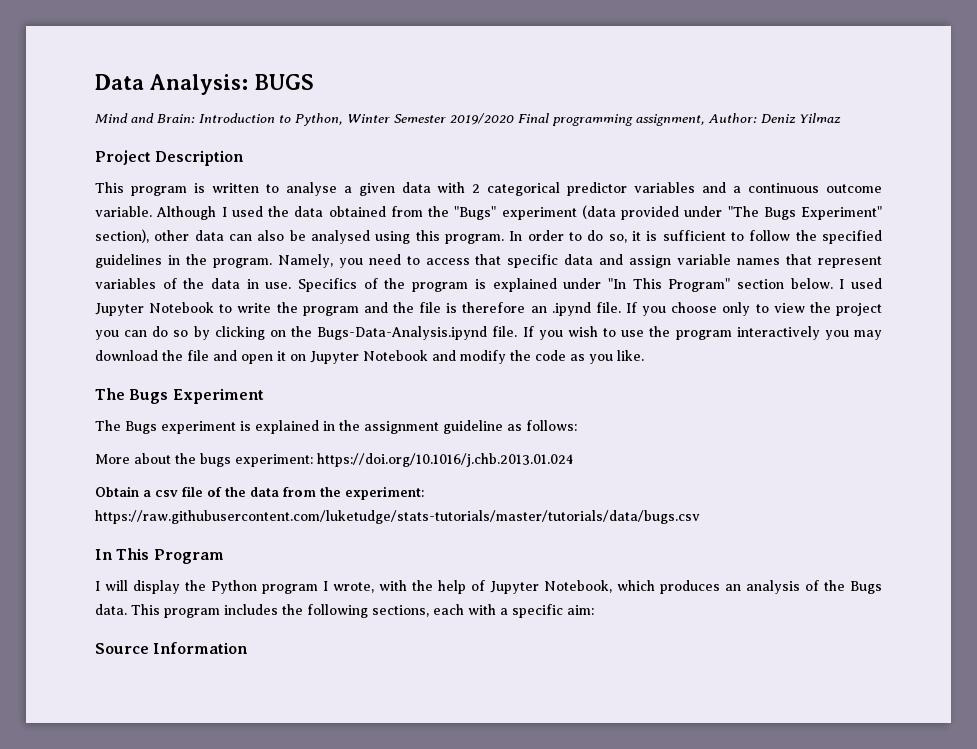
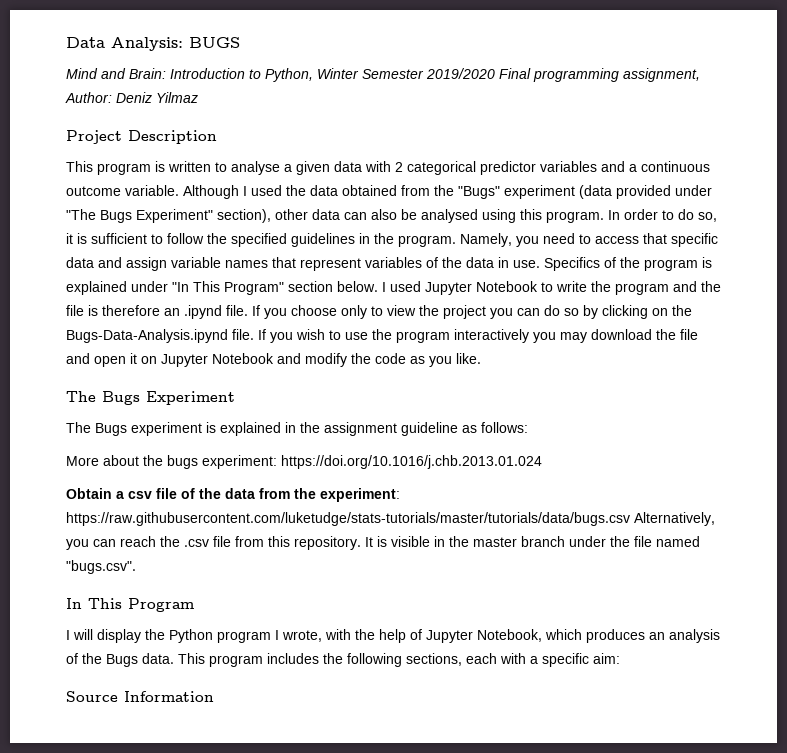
- Obtain a csv file of the data from the experiment: https://raw.githubusercontent.com/luketudge/stats-tutorials/master/tutorials/data/bugs.csv
+ Obtain a csv file of the data from the experiment: https://raw.githubusercontent.com/luketudge/stats-tutorials/master/tutorials/data/bugs.csv Alternatively, you can reach the .csv file from this repository. It is visible in the master branch under the file named "bugs.csv".

